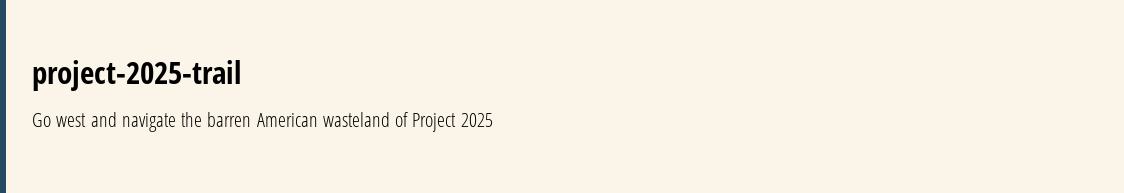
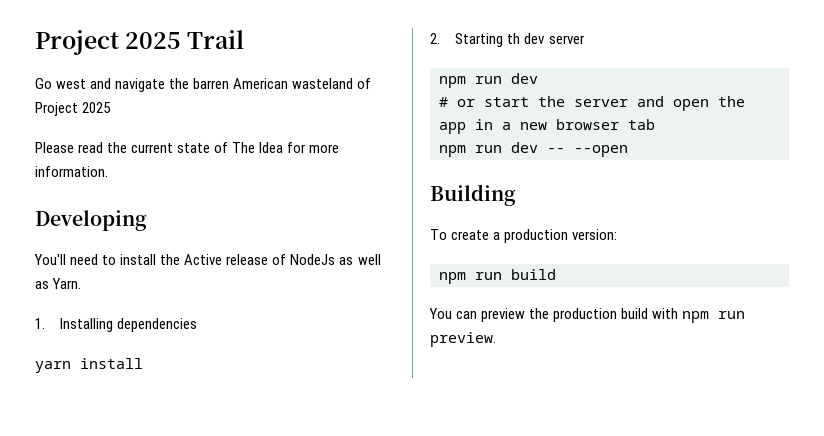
- project-2025-trail
+ Project 2025 Trail
+ Please read the current state of The Idea for more information.
+ Developing
+ You'll need to install the Active release of NodeJs as well as Yarn.
+ 1. Installing dependencies
+ yarn install
+ 2. Starting th dev server
+ npm run dev
+ # or start the server and open the app in a new browser tab
+ npm run dev -- --open
+ Building
+ To create a production version:
+ npm run build
+ You can preview the production build with npm run preview.

